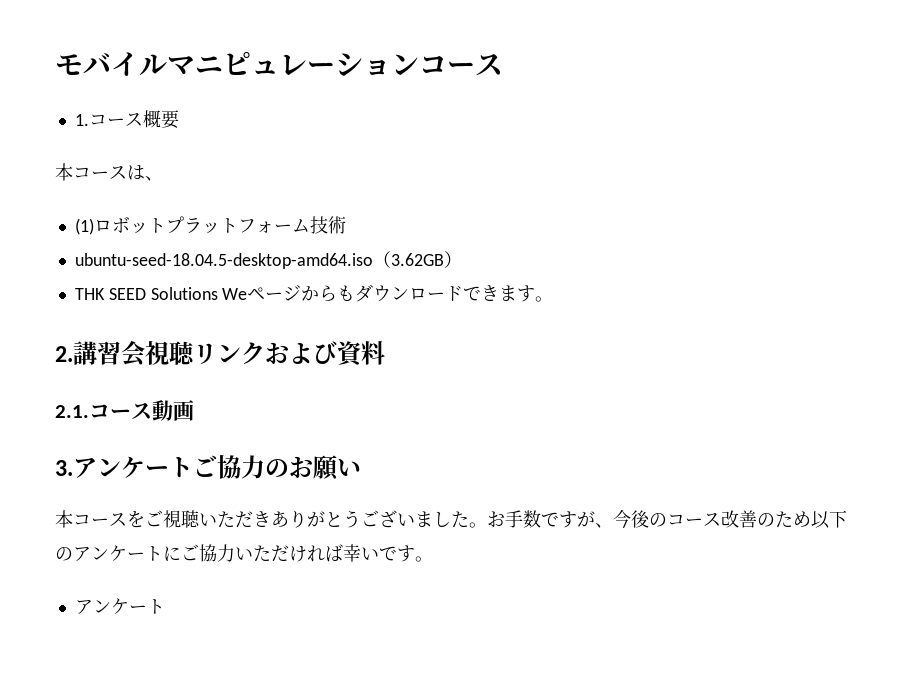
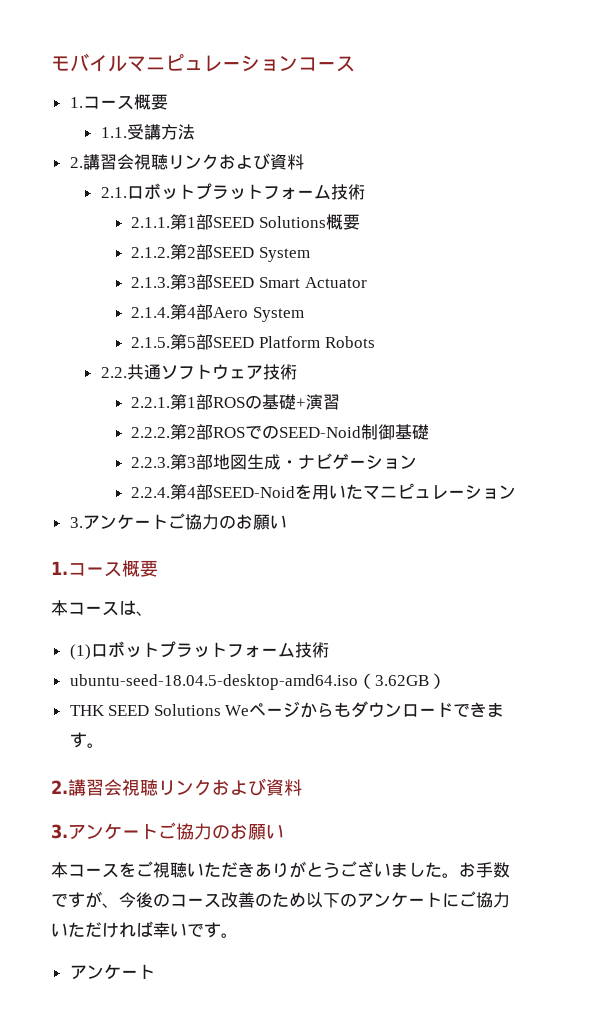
+ 1.1.受講方法
+ 2.講習会視聴リンクおよび資料
+ 2.1.ロボットプラットフォーム技術
+ 2.1.1.第1部SEED Solutions概要
+ 2.1.2.第2部SEED System
+ 2.1.3.第3部SEED Smart Actuator
+ 2.1.4.第4部Aero System
+ 2.1.5.第5部SEED Platform Robots
+ 2.2.共通ソフトウェア技術
+ 2.2.1.第1部ROSの基礎+演習
+ 2.2.2.第2部ROSでのSEED-Noid制御基礎
+ 2.2.3.第3部地図生成・ナビゲーション
+ 2.2.4.第4部SEED-Noidを用いたマニピュレーション
+ 3.アンケートご協力のお願い
+ 1.コース概要
- 2.1.コース動画

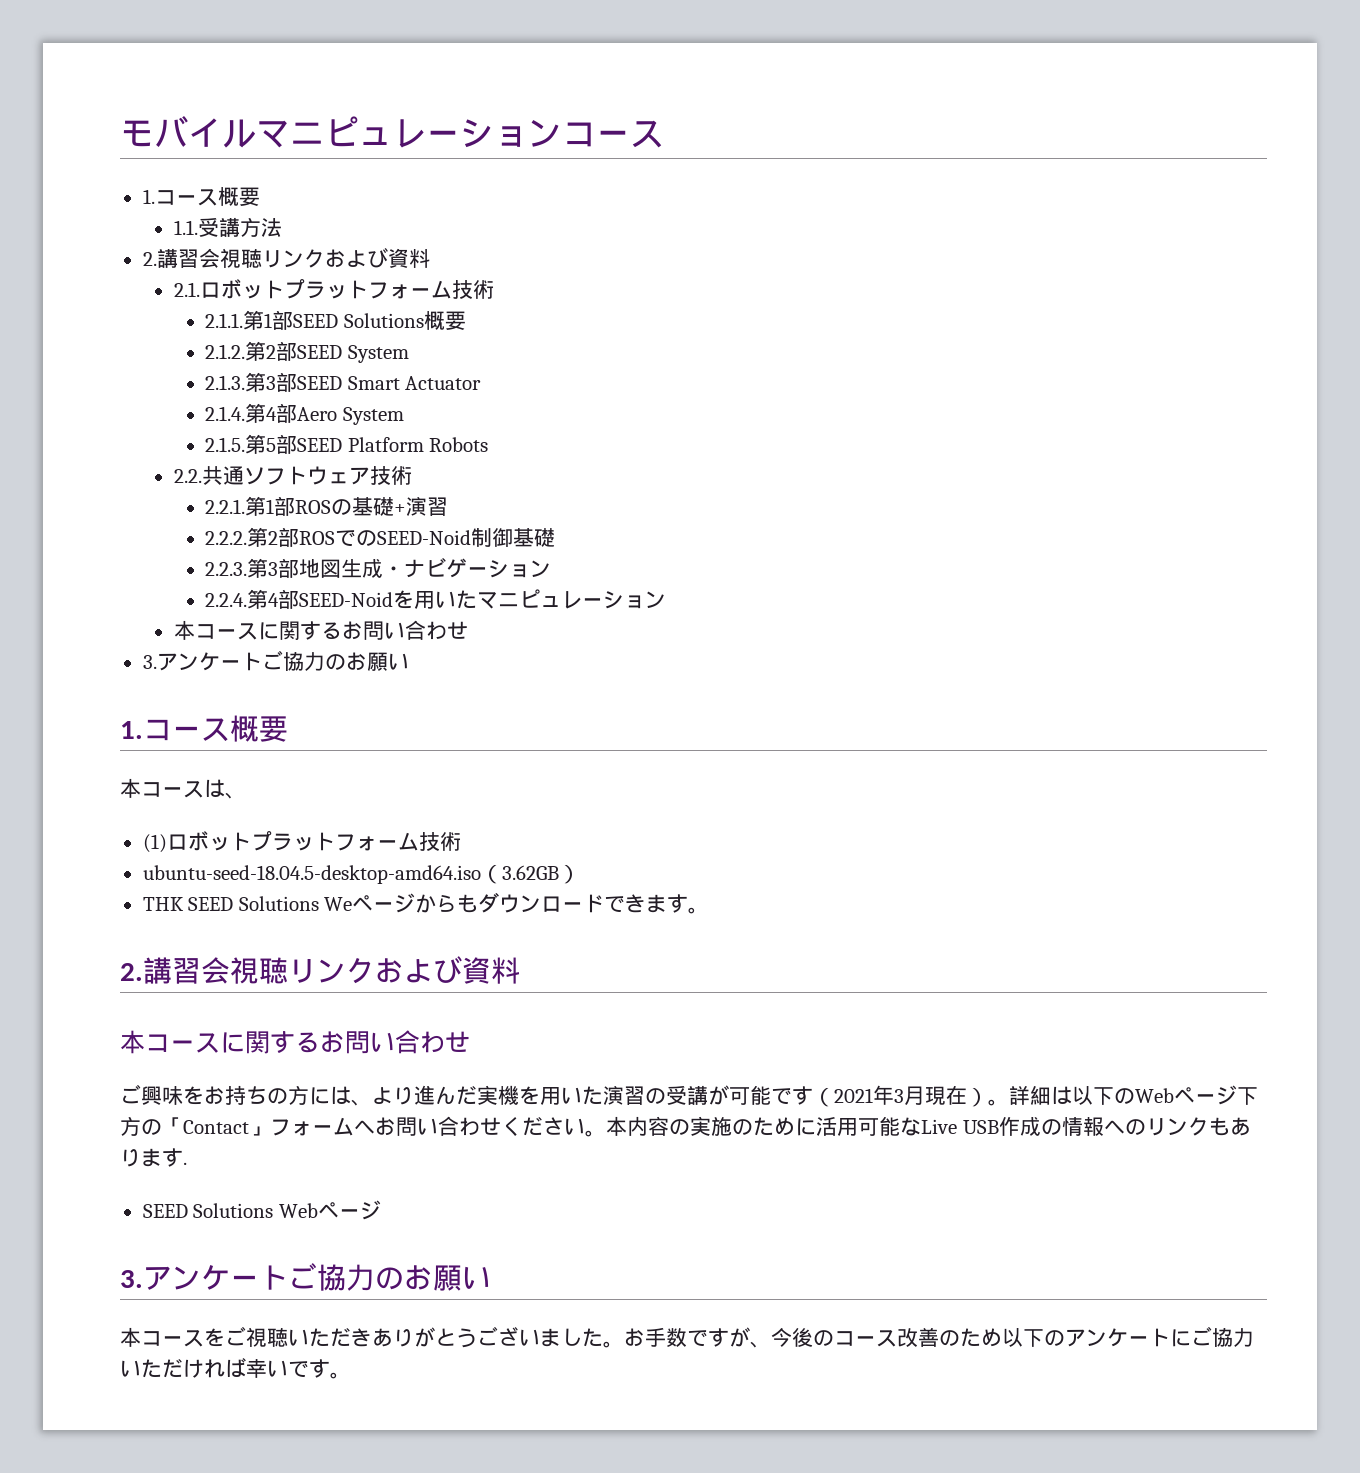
  2.2.4.第4部SEED-Noidを用いたマニピュレーション
+ 本コースに関するお問い合わせ
  THK SEED Solutions Weページからもダウンロードできます。
  2.講習会視聴リンクおよび資料
+ 本コースに関するお問い合わせ
+ ご興味をお持ちの方には、より進んだ実機を用いた演習の受講が可能です（2021年3月現在）。詳細は以下のWebページ下方の「Contact」フォームへお問い合わせください。本内容の実施のために活用可能なLive USB作成の情報へのリンクもあります.
+ SEED Solutions Webページ
  お手数ですが、今後のコース改善のため以下のアンケートにご協力いただければ幸いです。
- アンケート

